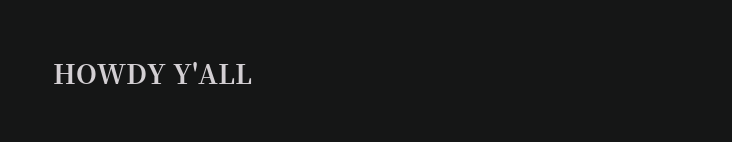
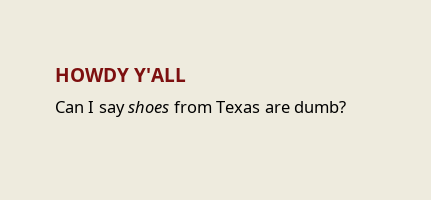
+ Can I say shoes from Texas are dumb?

